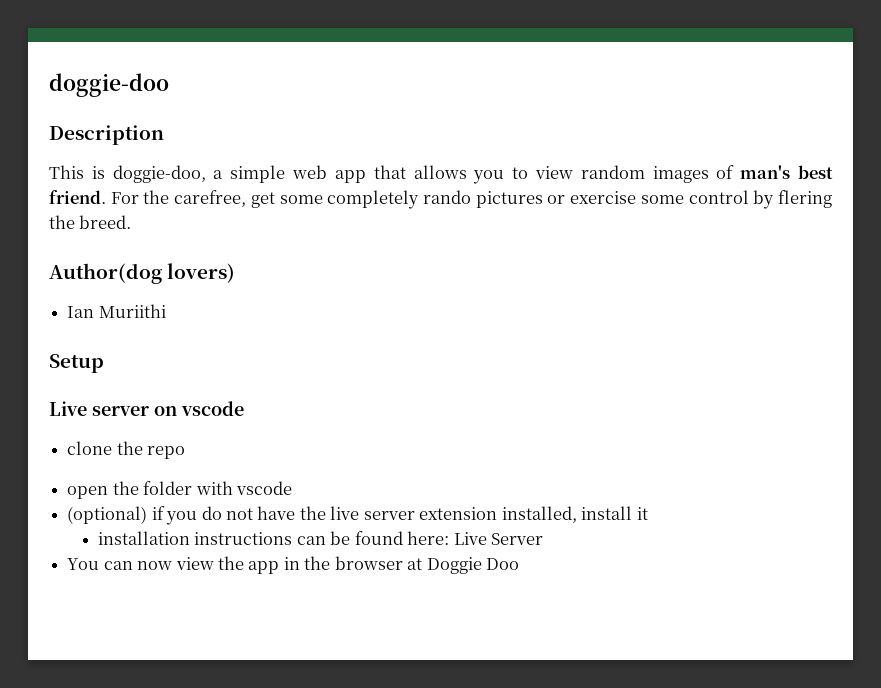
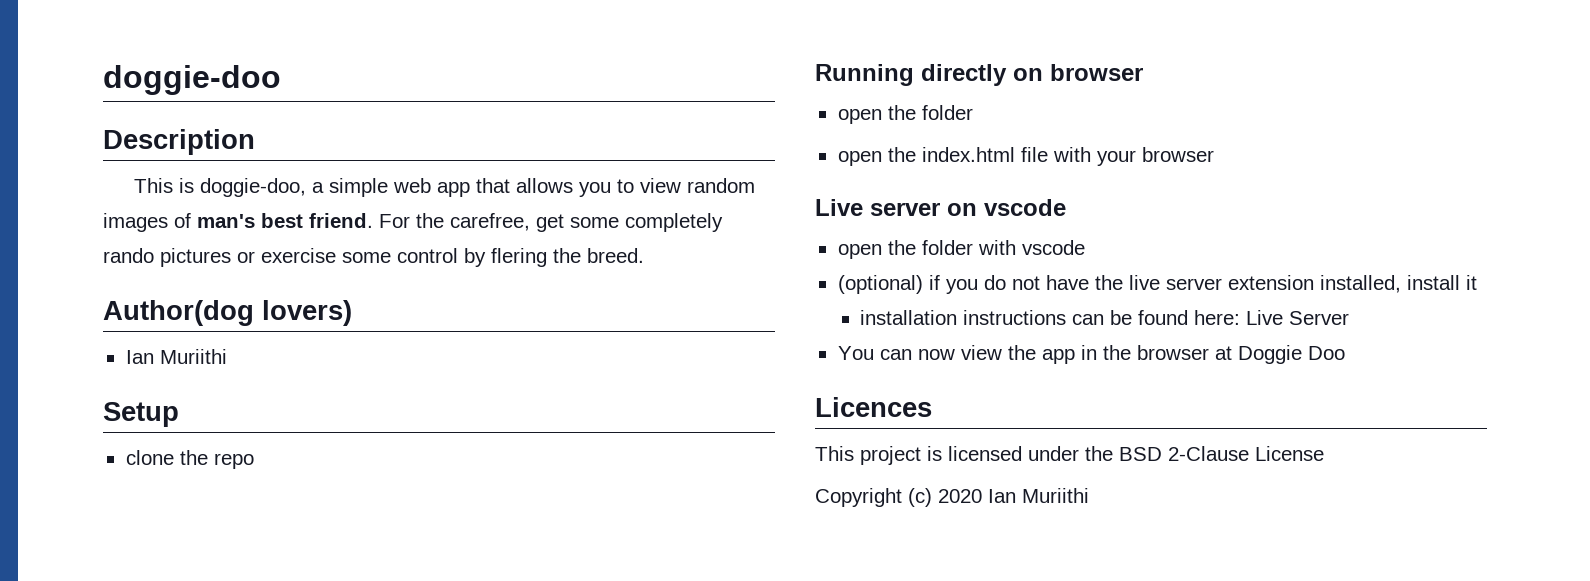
+ clone the repo
+ Running directly on browser
+ open the folder
+ open the index.html file with your browser
- clone the repo
+ Licences
+ This project is licensed under the BSD 2-Clause License
+ Copyright (c) 2020 Ian Muriithi

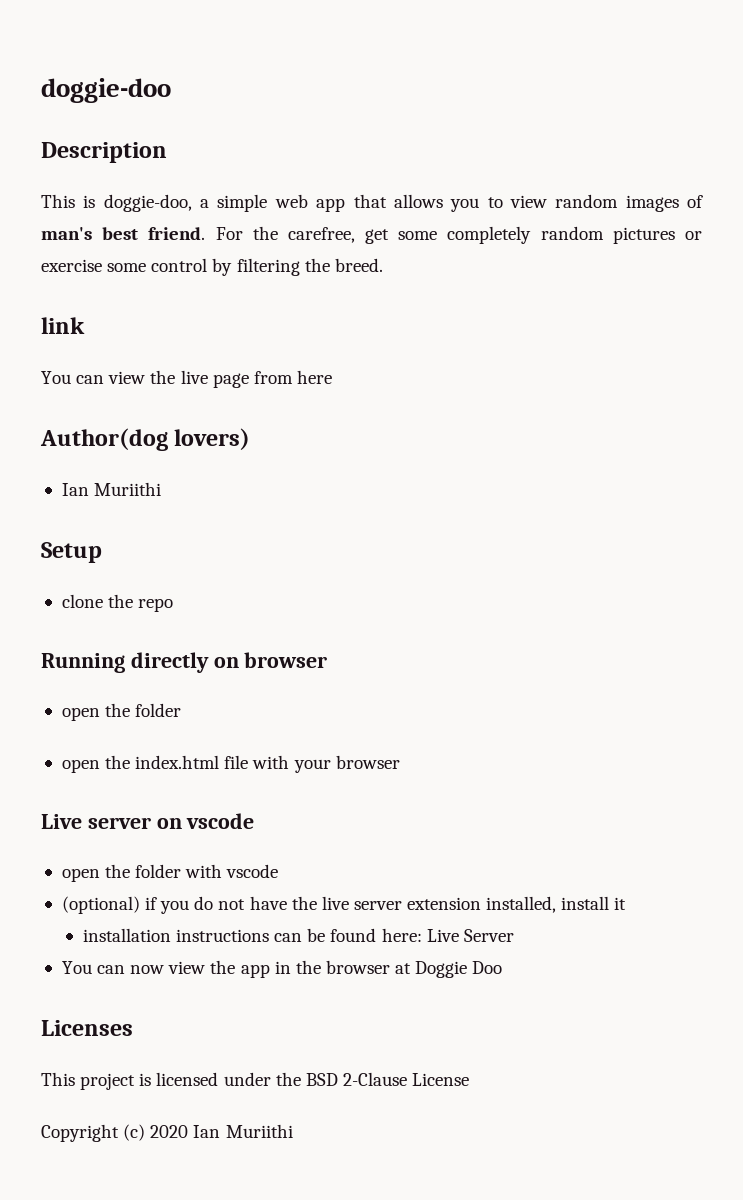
- For the carefree, get some completely rando pictures or exercise some control by flering the breed.
+ For the carefree, get some completely random pictures or exercise some control by filtering the breed.
+ link
+ You can view the live page from here
- Licences
+ Licenses

